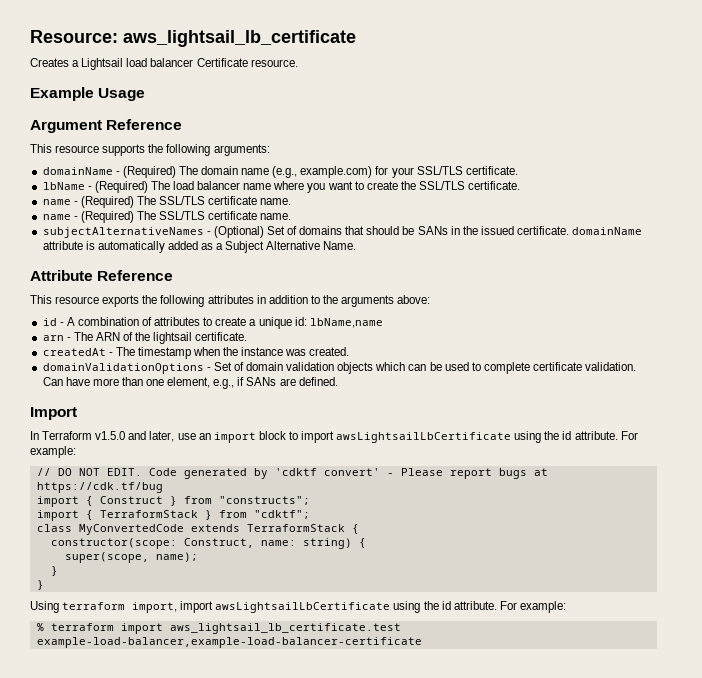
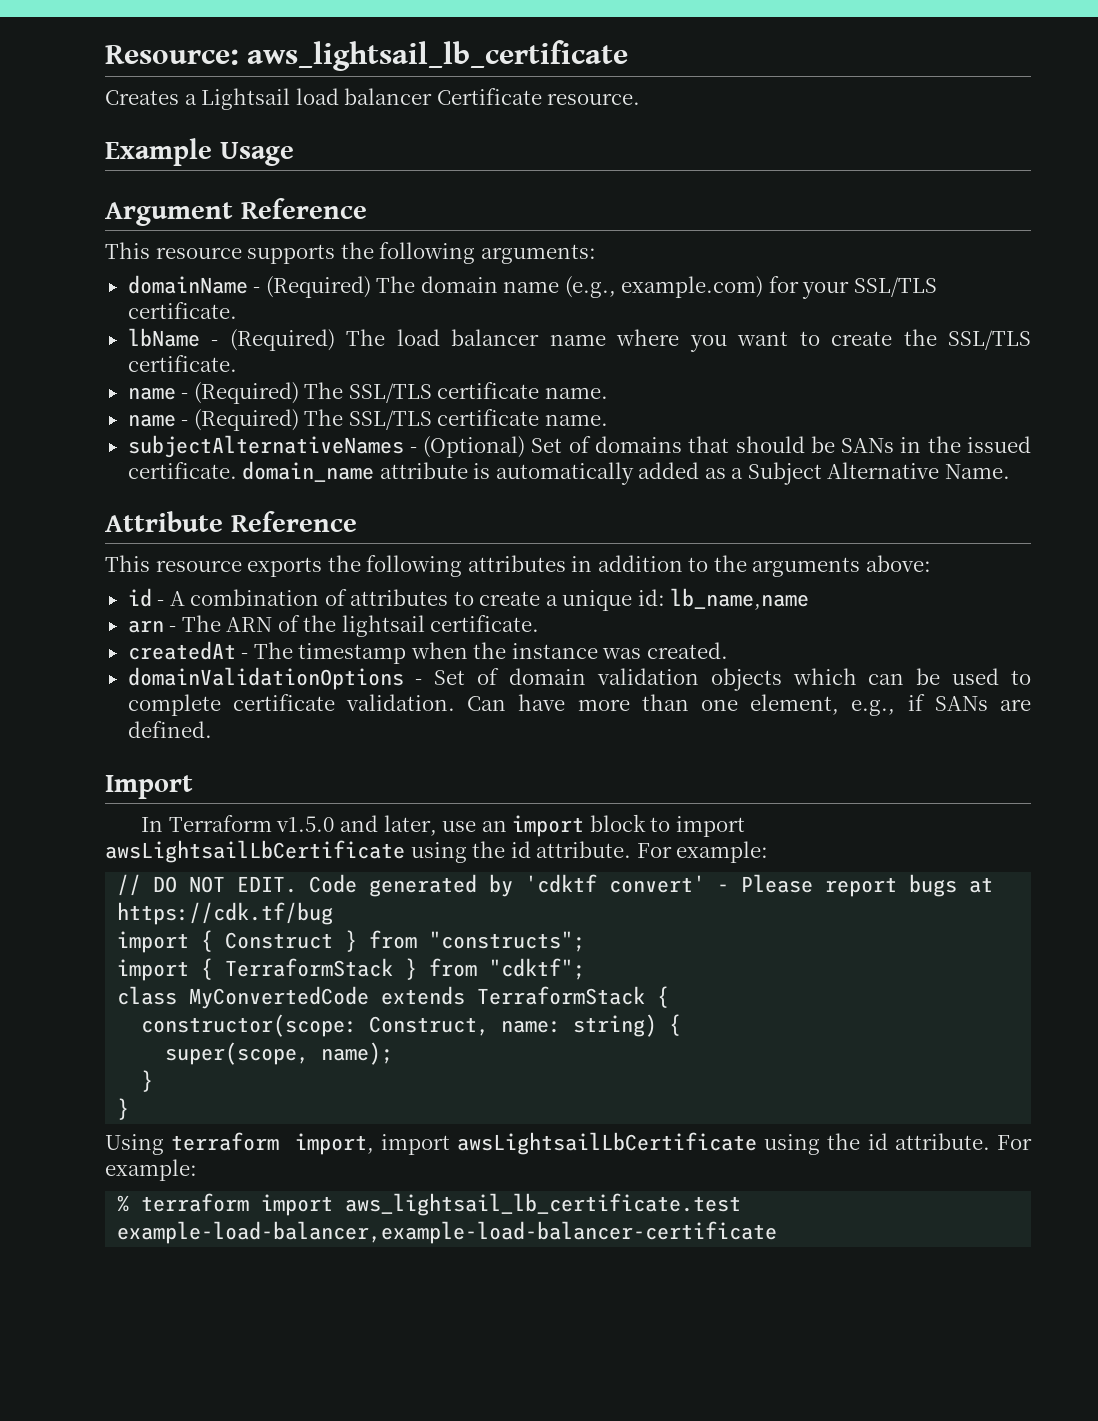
- subjectAlternativeNames - (Optional) Set of domains that should be SANs in the issued certificate. domainName attribute is automatically added as a Subject Alternative Name.
+ subjectAlternativeNames - (Optional) Set of domains that should be SANs in the issued certificate. domain_name attribute is automatically added as a Subject Alternative Name.
- id - A combination of attributes to create a unique id: lbName,name
+ id - A combination of attributes to create a unique id: lb_name,name

